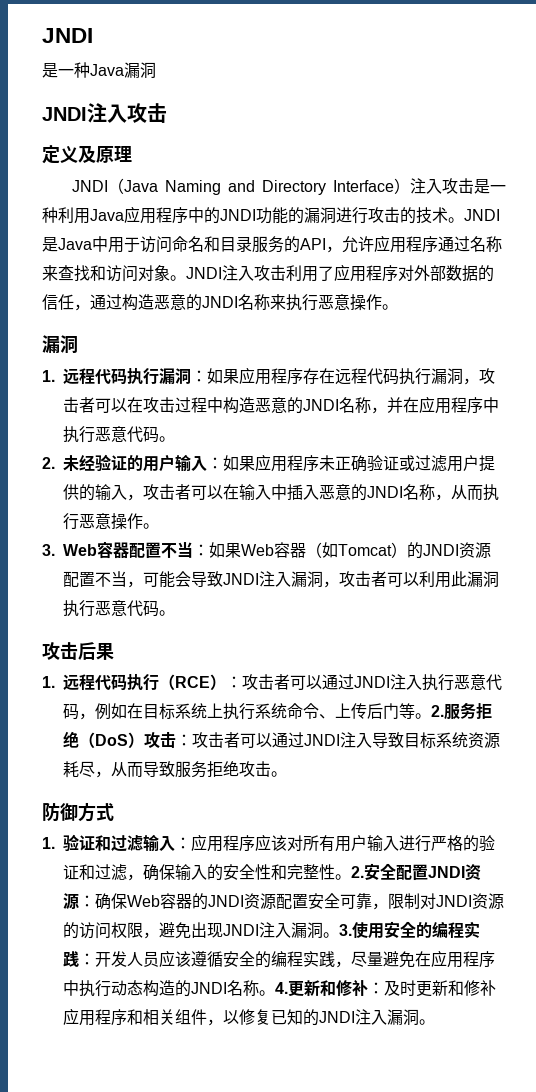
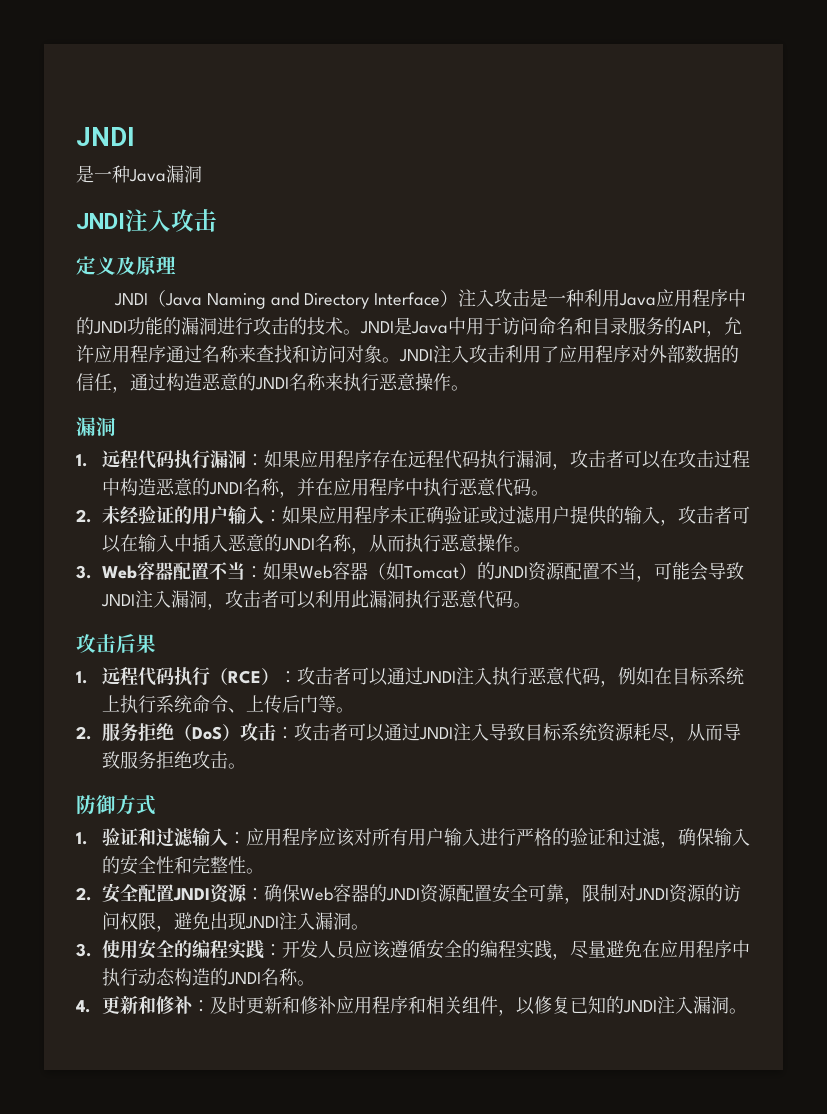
- 1.远程代码执行（RCE）：攻击者可以通过JNDI注入执行恶意代码，例如在目标系统上执行系统命令、上传后门等。2.服务拒绝（DoS）攻击：攻击者可以通过JNDI注入导致目标系统资源耗尽，从而导致服务拒绝攻击。
+ 1.远程代码执行（RCE）：攻击者可以通过JNDI注入执行恶意代码，例如在目标系统上执行系统命令、上传后门等。
+ 2.服务拒绝（DoS）攻击：攻击者可以通过JNDI注入导致目标系统资源耗尽，从而导致服务拒绝攻击。
- 应用程序应该对所有用户输入进行严格的验证和过滤，确保输入的安全性和完整性。2.安全配置JNDI资源：
+ 应用程序应该对所有用户输入进行严格的验证和过滤，确保输入的安全性和完整性。
+ 2.安全配置JNDI资源：
- 确保Web容器的JNDI资源配置安全可靠，限制对JNDI资源的访问权限，避免出现JNDI注入漏洞。3.使用安全的编程实践：
+ 确保Web容器的JNDI资源配置安全可靠，限制对JNDI资源的访问权限，避免出现JNDI注入漏洞。
+ 3.使用安全的编程实践：
- 开发人员应该遵循安全的编程实践，尽量避免在应用程序中执行动态构造的JNDI名称。4.更新和修补：
+ 开发人员应该遵循安全的编程实践，尽量避免在应用程序中执行动态构造的JNDI名称。
+ 4.更新和修补：

